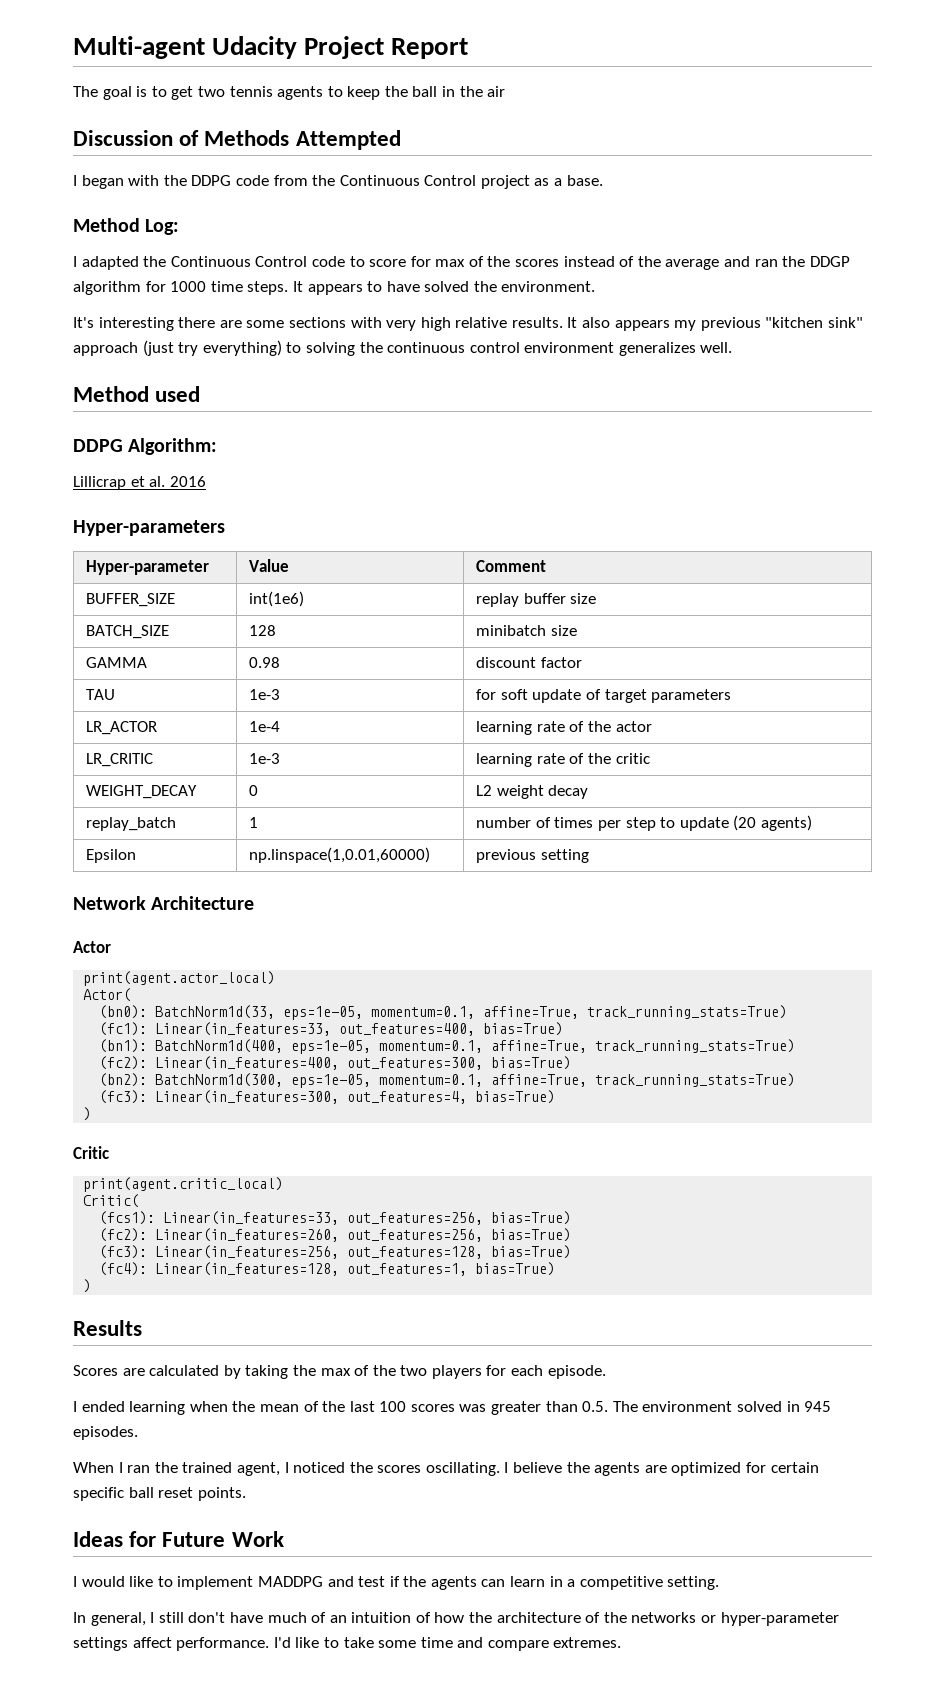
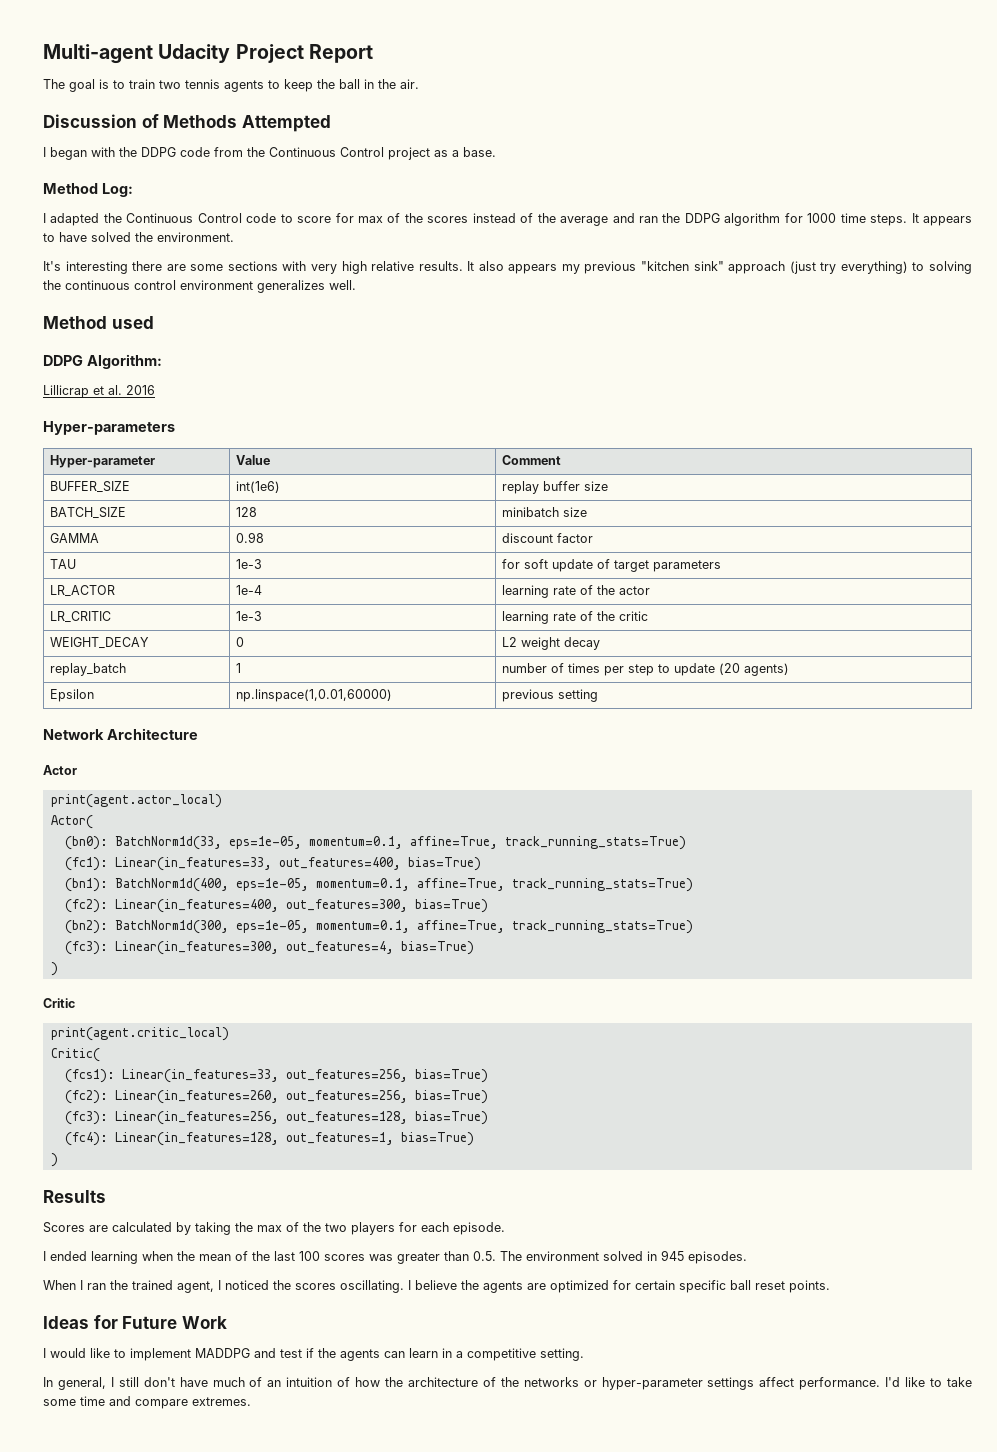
- The goal is to get two tennis agents to keep the ball in the air
+ The goal is to train two tennis agents to keep the ball in the air.
- I adapted the Continuous Control code to score for max of the scores instead of the average and ran the DDGP algorithm for 1000 time steps.
+ I adapted the Continuous Control code to score for max of the scores instead of the average and ran the DDPG algorithm for 1000 time steps.

